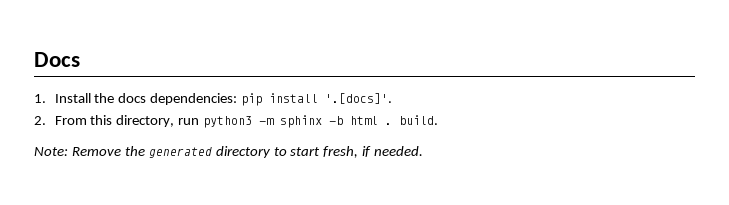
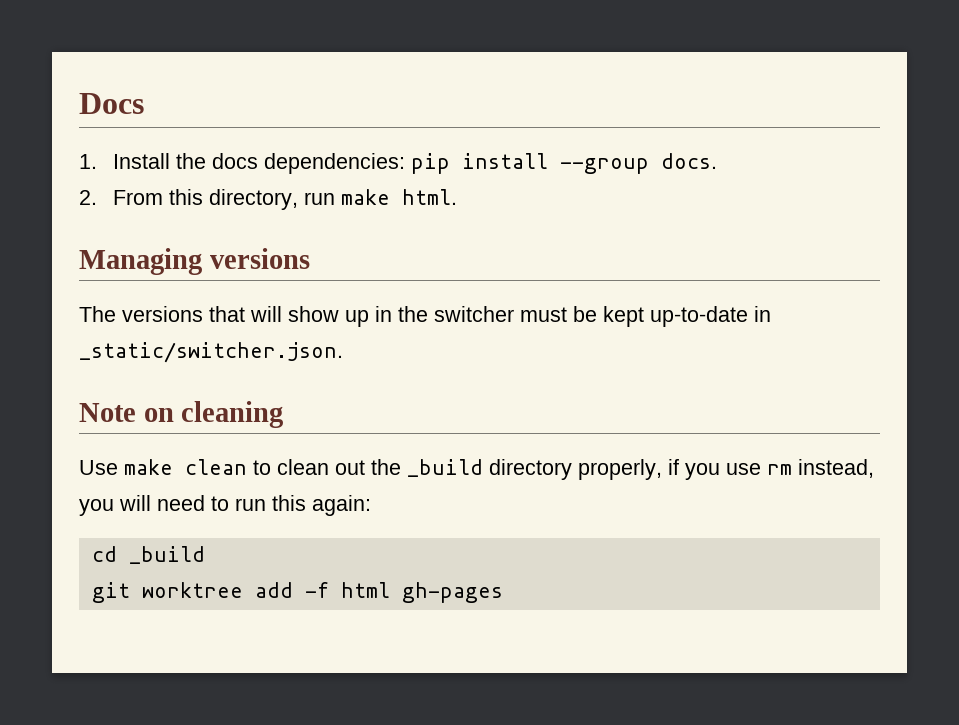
- 1. Install the docs dependencies: pip install '.[docs]'.
+ 1. Install the docs dependencies: pip install --group docs.
- 2. From this directory, run python3 -m sphinx -b html . build.
- Note: Remove the generated directory to start fresh, if needed.
+ 2. From this directory, run make html.
+ Managing versions
+ The versions that will show up in the switcher must be kept up-to-date in _static/switcher.json.
+ Note on cleaning
+ Use make clean to clean out the _build directory properly, if you use rm instead, you will need to run this again:
+ cd _build
+ git worktree add -f html gh-pages

